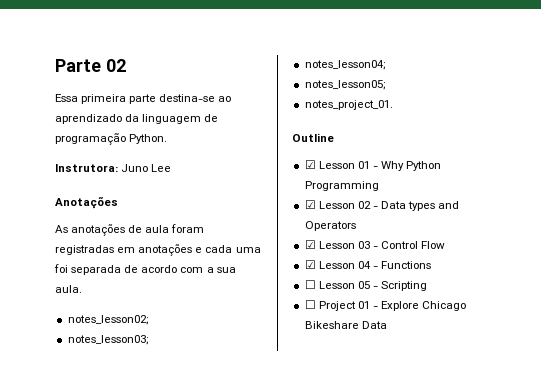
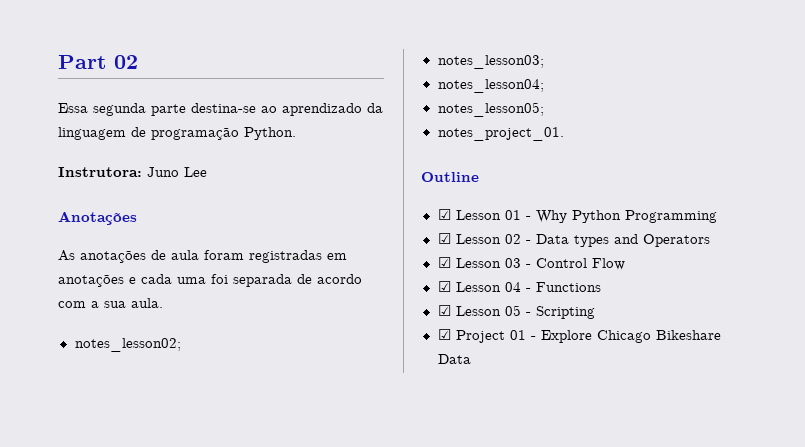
- Parte 02
+ Part 02
- Essa primeira parte destina-se ao aprendizado da linguagem de programação Python.
+ Essa segunda parte destina-se ao aprendizado da linguagem de programação Python.
- ☐ Lesson 05 - Scripting
+ ☑ Lesson 05 - Scripting
- ☐ Project 01 - Explore Chicago Bikeshare Data
+ ☑ Project 01 - Explore Chicago Bikeshare Data

